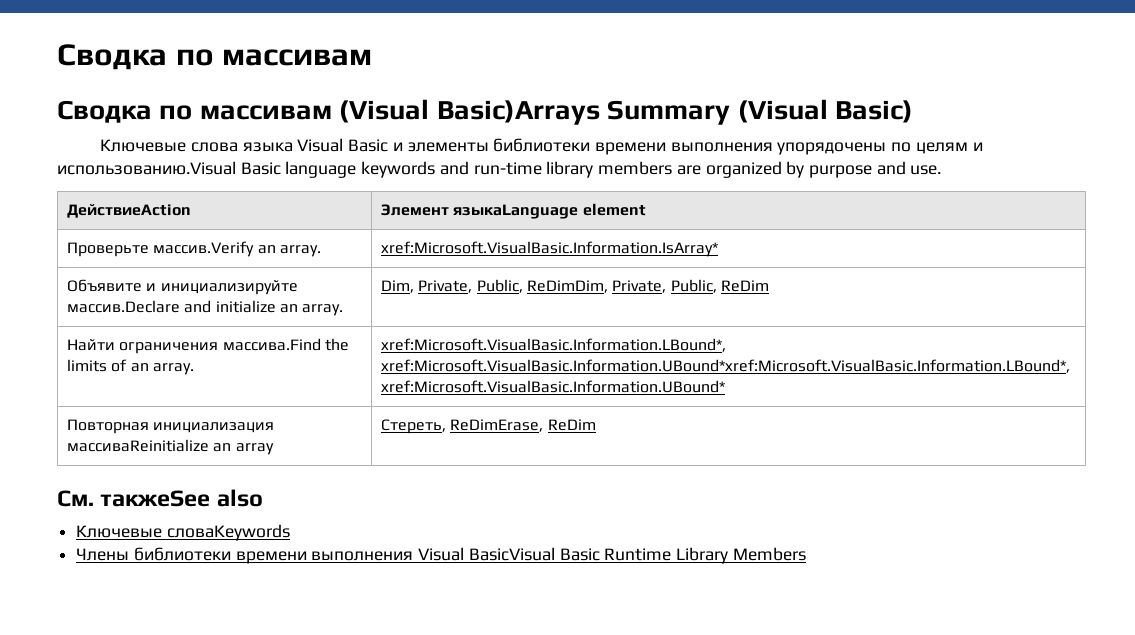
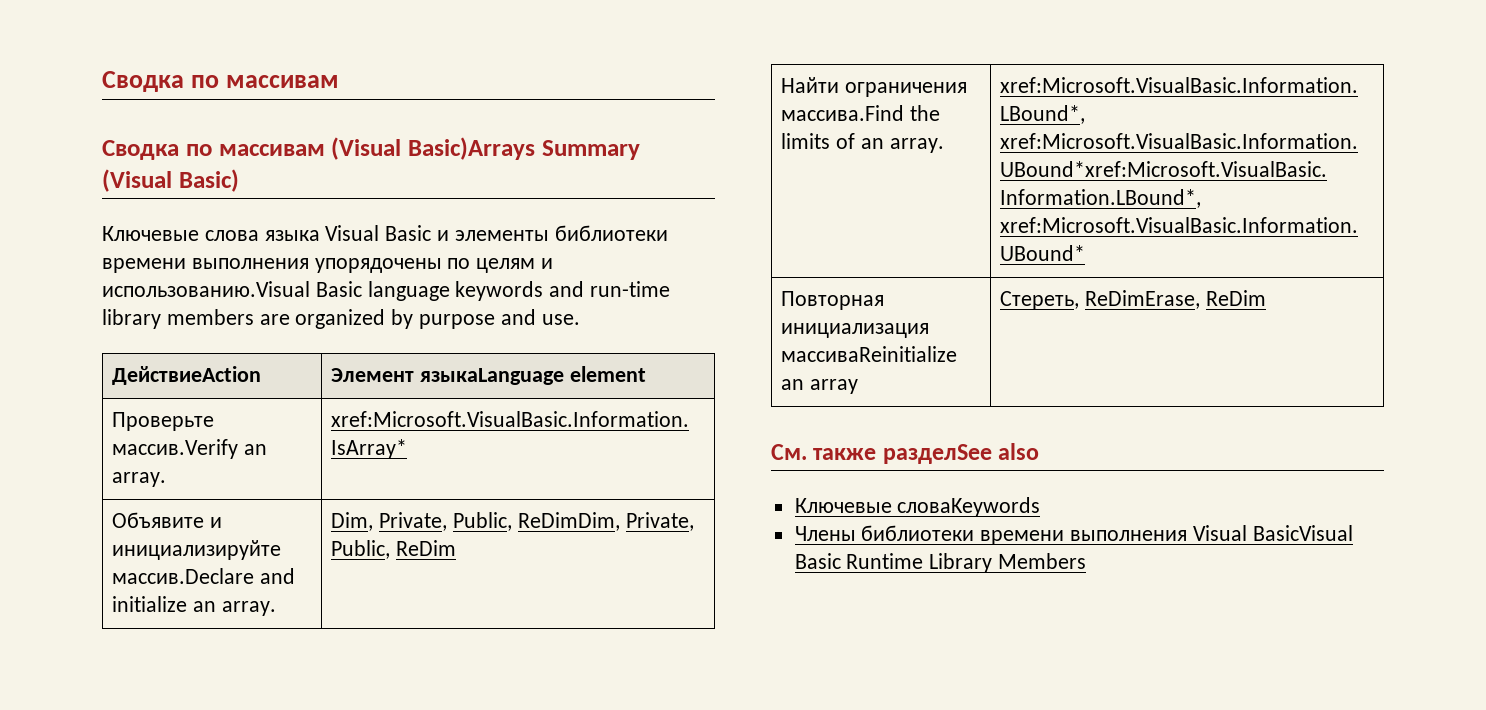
- См. такжеSee also
+ См. также разделSee also

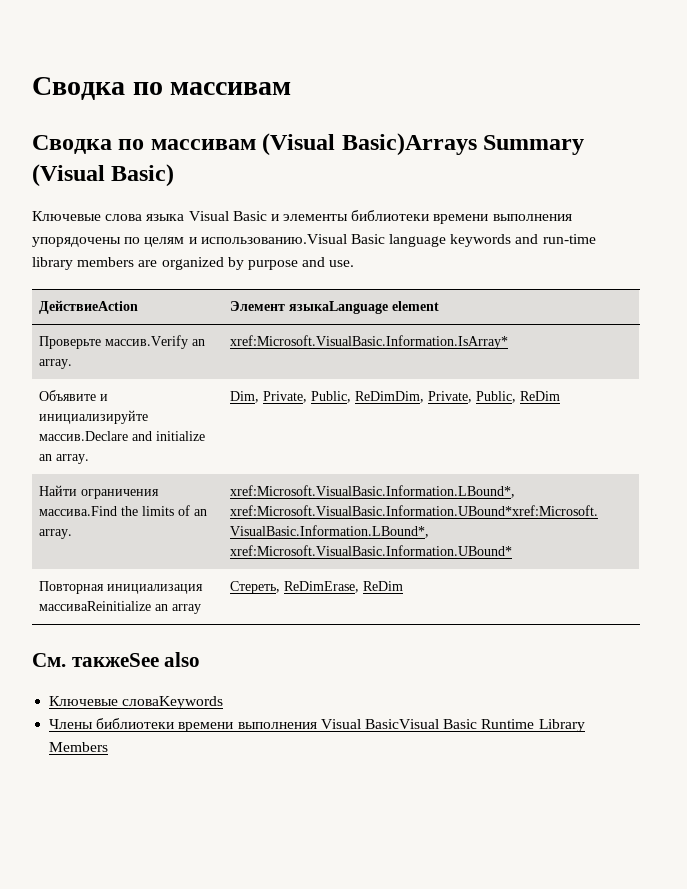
- См. также разделSee also
+ См. такжеSee also

